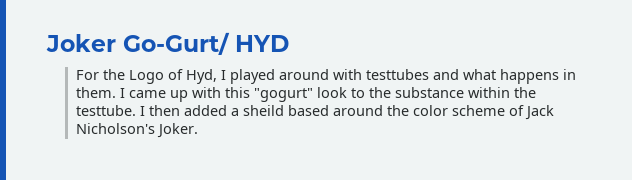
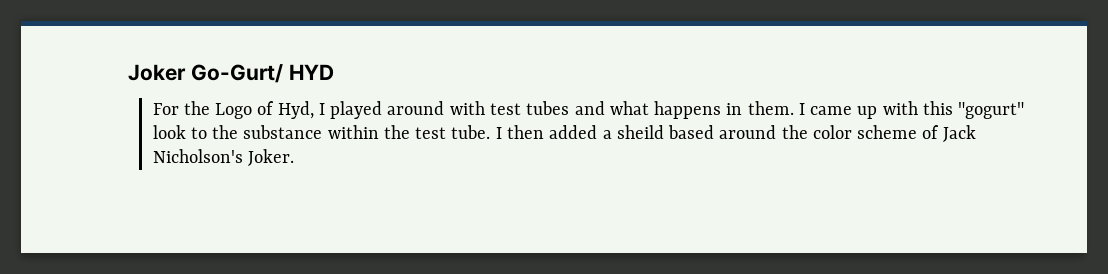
- For the Logo of Hyd, I played around with testtubes and what happens in them.
+ For the Logo of Hyd, I played around with test tubes and what happens in them.
- I came up with this "gogurt" look to the substance within the testtube.
+ I came up with this "gogurt" look to the substance within the test tube.

